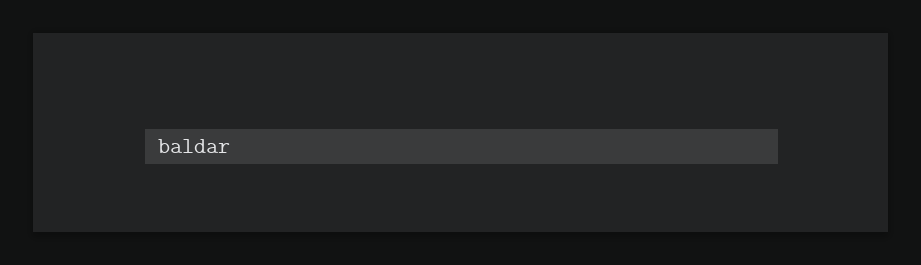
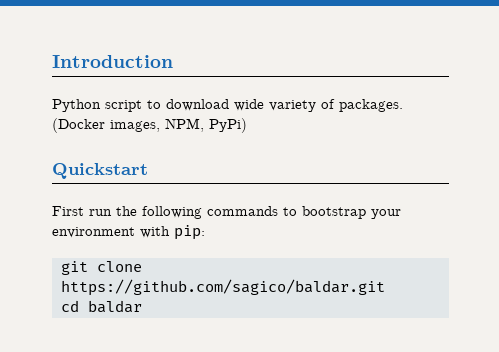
- baldar
+ Introduction
+ Python script to download wide variety of packages. (Docker images, NPM, PyPi)
+ Quickstart
+ First run the following commands to bootstrap your environment with pip:
+ git clone https://github.com/sagico/baldar.git
+ cd baldar

